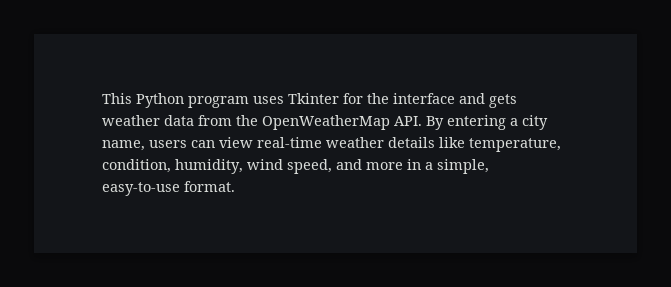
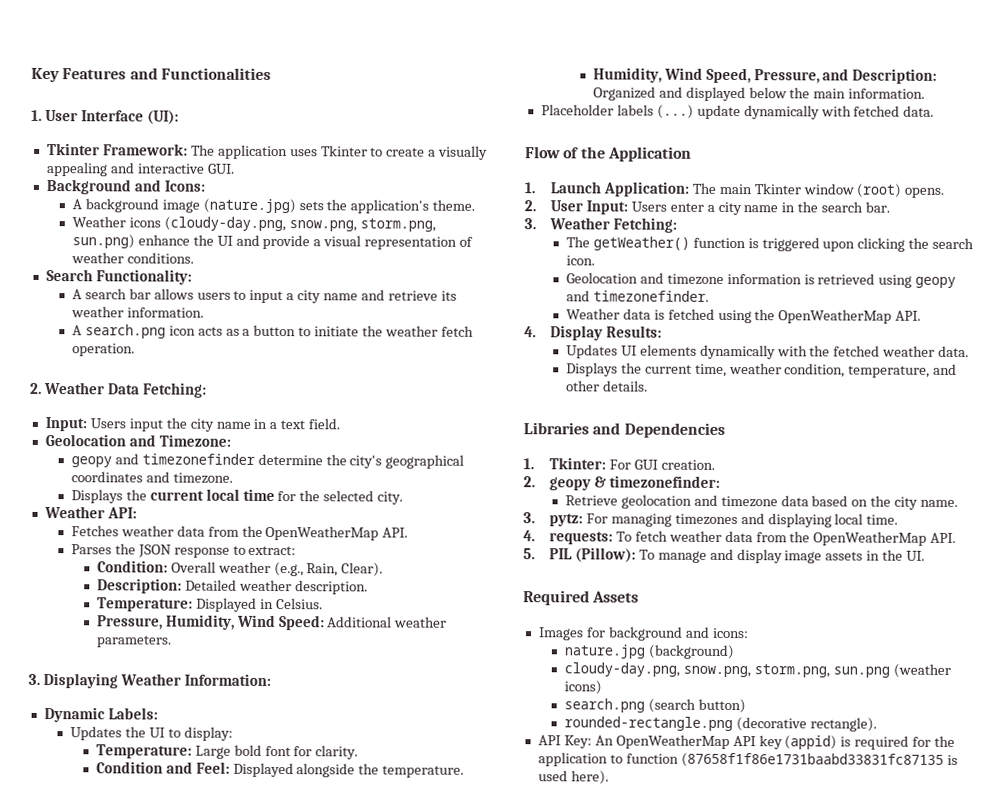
- This Python program uses Tkinter for the interface and gets weather data from the OpenWeatherMap API. By entering a city name, users can view real-time weather details like temperature, condition, humidity, wind speed, and more in a simple, easy-to-use format.
+ Key Features and Functionalities
+ 1. User Interface (UI):
+ Tkinter Framework: The application uses Tkinter to create a visually appealing and interactive GUI.
+ Background and Icons:
+ A background image (nature.jpg) sets the application's theme.
+ Weather icons (cloudy-day.png, snow.png, storm.png, sun.png) enhance the UI and provide a visual representation of weather conditions.
+ Search Functionality:
+ A search bar allows users to input a city name and retrieve its weather information.
+ A search.png icon acts as a button to initiate the weather fetch operation.
+ 2. Weather Data Fetching:
+ Input: Users input the city name in a text field.
+ Geolocation and Timezone:
+ geopy and timezonefinder determine the city's geographical coordinates and timezone.
+ Displays the current local time for the selected city.
+ Weather API:
+ Fetches weather data from the OpenWeatherMap API.
+ Parses the JSON response to extract:
+ Condition: Overall weather (e.g., Rain, Clear).
+ Description: Detailed weather description.
+ Temperature: Displayed in Celsius.
+ Pressure, Humidity, Wind Speed: Additional weather parameters.
+ 3. Displaying Weather Information:
+ Dynamic Labels:
+ Updates the UI to display:
+ Temperature: Large bold font for clarity.
+ Condition and Feel: Displayed alongside the temperature.
+ Humidity, Wind Speed, Pressure, and Description: Organized and displayed below the main information.
+ Placeholder labels (...) update dynamically with fetched data.
+ Flow of the Application
+ 1. Launch Application: The main Tkinter window (root) opens.
+ 2. User Input: Users enter a city name in the search bar.
+ 3. Weather Fetching:
+ The getWeather() function is triggered upon clicking the search icon.
+ Geolocation and timezone information is retrieved using geopy and timezonefinder.
+ Weather data is fetched using the OpenWeatherMap API.
+ 4. Display Results:
+ Updates UI elements dynamically with the fetched weather data.
+ Displays the current time, weather condition, temperature, and other details.
+ Libraries and Dependencies
+ 1. Tkinter: For GUI creation.
+ 2. geopy & timezonefinder:
+ Retrieve geolocation and timezone data based on the city name.
+ 3. pytz: For managing timezones and displaying local time.
+ 4. requests: To fetch weather data from the OpenWeatherMap API.
+ 5. PIL (Pillow): To manage and display image assets in the UI.
+ Required Assets
+ Images for background and icons:
+ nature.jpg (background)
+ cloudy-day.png, snow.png, storm.png, sun.png (weather icons)
+ search.png (search button)
+ rounded-rectangle.png (decorative rectangle).
+ API Key: An OpenWeatherMap API key (appid) is required for the application to function (87658f1f86e1731baabd33831fc87135 is used here).

